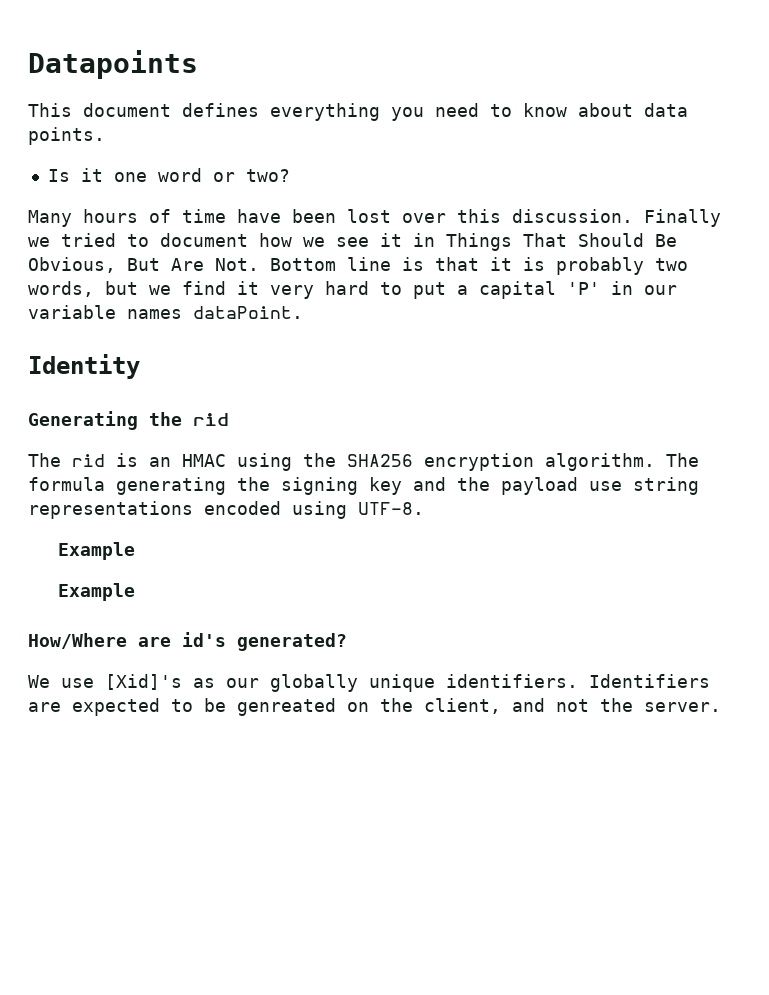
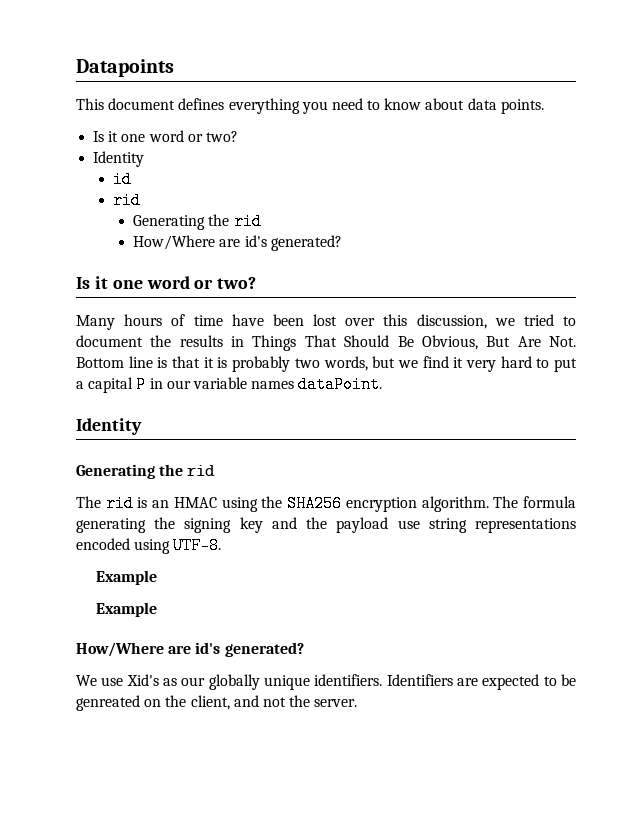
  This document defines everything you need to know about data points.
+ Is it one word or two?
+ Identity
+ id
+ rid
+ Generating the rid
+ How/Where are id's generated?
- Many hours of time have been lost over this discussion. Finally we tried to document how we see it in Things That Should Be Obvious, But Are Not. Bottom line is that it is probably two words, but we find it very hard to put a capital 'P' in our variable names dataPoint.
+ Many hours of time have been lost over this discussion, we tried to document the results in Things That Should Be Obvious, But Are Not. Bottom line is that it is probably two words, but we find it very hard to put a capital P in our variable names dataPoint.
- We use [Xid]'s as our globally unique identifiers.
+ We use Xid's as our globally unique identifiers.

